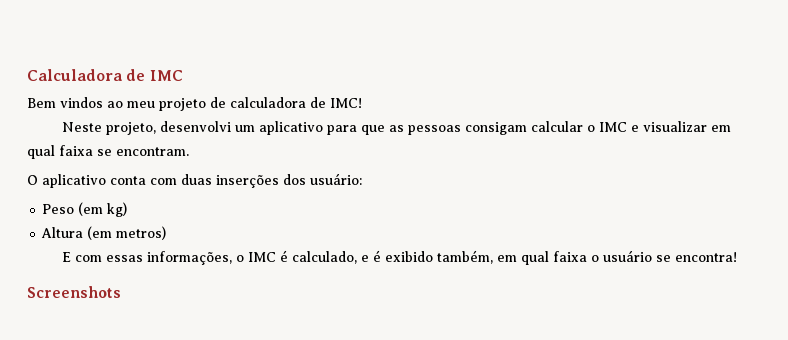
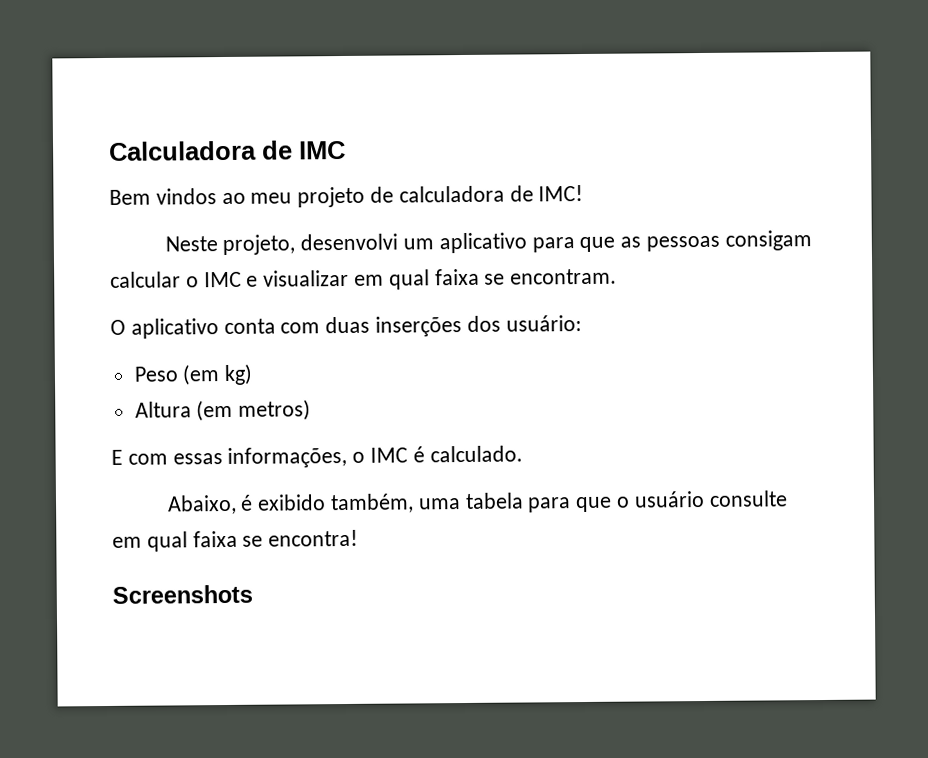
- E com essas informações, o IMC é calculado, e é exibido também, em qual faixa o usuário se encontra!
+ E com essas informações, o IMC é calculado.
+ Abaixo, é exibido também, uma tabela para que o usuário consulte em qual faixa se encontra!

